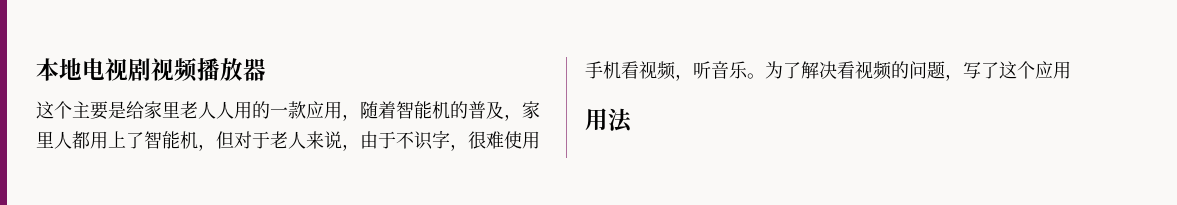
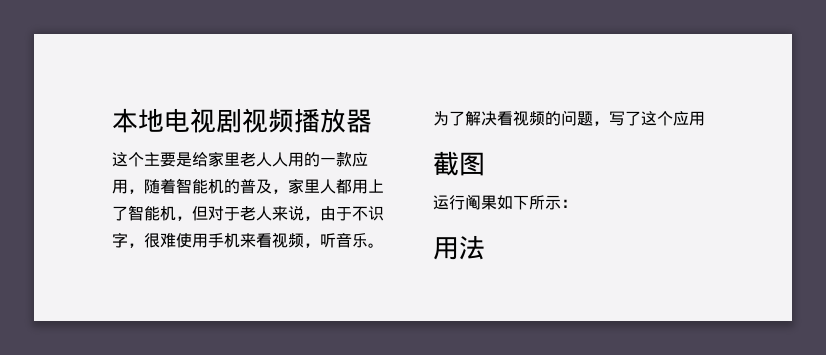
- 这个主要是给家里老人人用的一款应用，随着智能机的普及，家里人都用上了智能机，但对于老人来说，由于不识字，很难使用手机看视频，听音乐。
+ 这个主要是给家里老人人用的一款应用，随着智能机的普及，家里人都用上了智能机，但对于老人来说，由于不识字，很难使用手机来看视频，听音乐。
+ 截图
+ 运行阄果如下所示：

